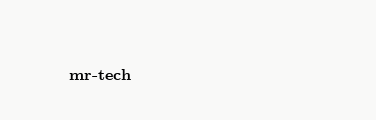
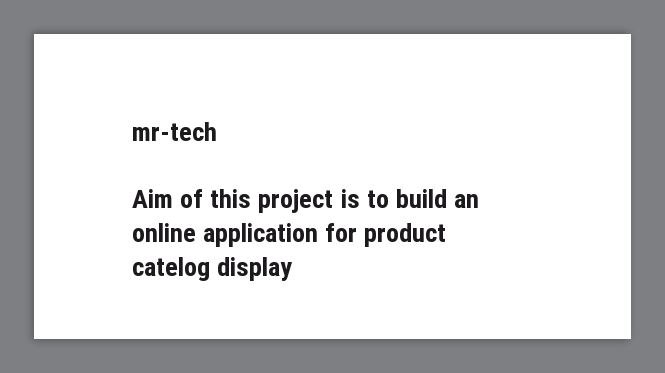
+ Aim of this project is to build an online application for product catelog display

